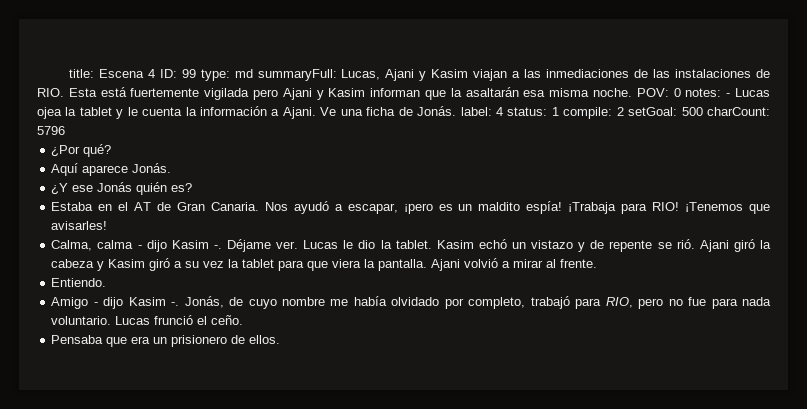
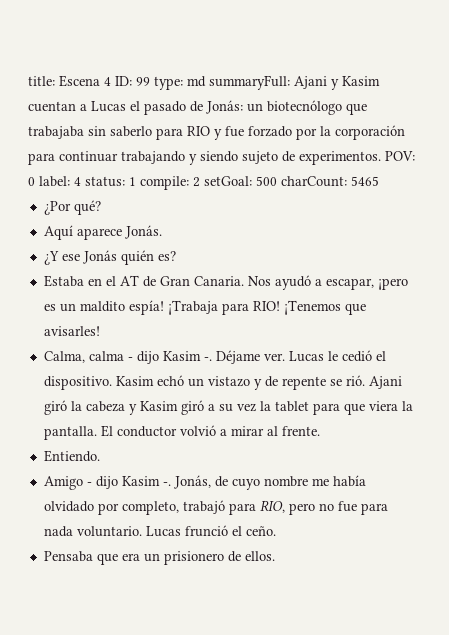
- title: Escena 4 ID: 99 type: md summaryFull: Lucas, Ajani y Kasim viajan a las inmediaciones de las instalaciones de RIO. Esta está fuertemente vigilada pero Ajani y Kasim informan que la asaltarán esa misma noche. POV: 0 notes: - Lucas ojea la tablet y le cuenta la información a Ajani. Ve una ficha de Jonás. label: 4 status: 1 compile: 2 setGoal: 500 charCount: 5796
+ title: Escena 4 ID: 99 type: md summaryFull: Ajani y Kasim cuentan a Lucas el pasado de Jonás: un biotecnólogo que trabajaba sin saberlo para RIO y fue forzado por la corporación para continuar trabajando y siendo sujeto de experimentos. POV: 0 label: 4 status: 1 compile: 2 setGoal: 500 charCount: 5465
- Lucas le dio la tablet.
+ Lucas le cedió el dispositivo.
- Ajani volvió a mirar al frente.
+ El conductor volvió a mirar al frente.

